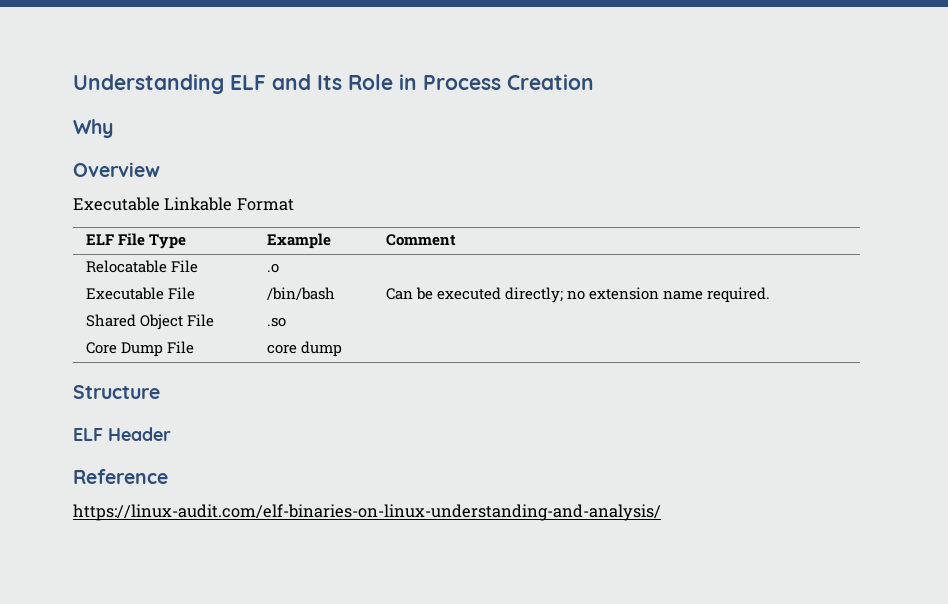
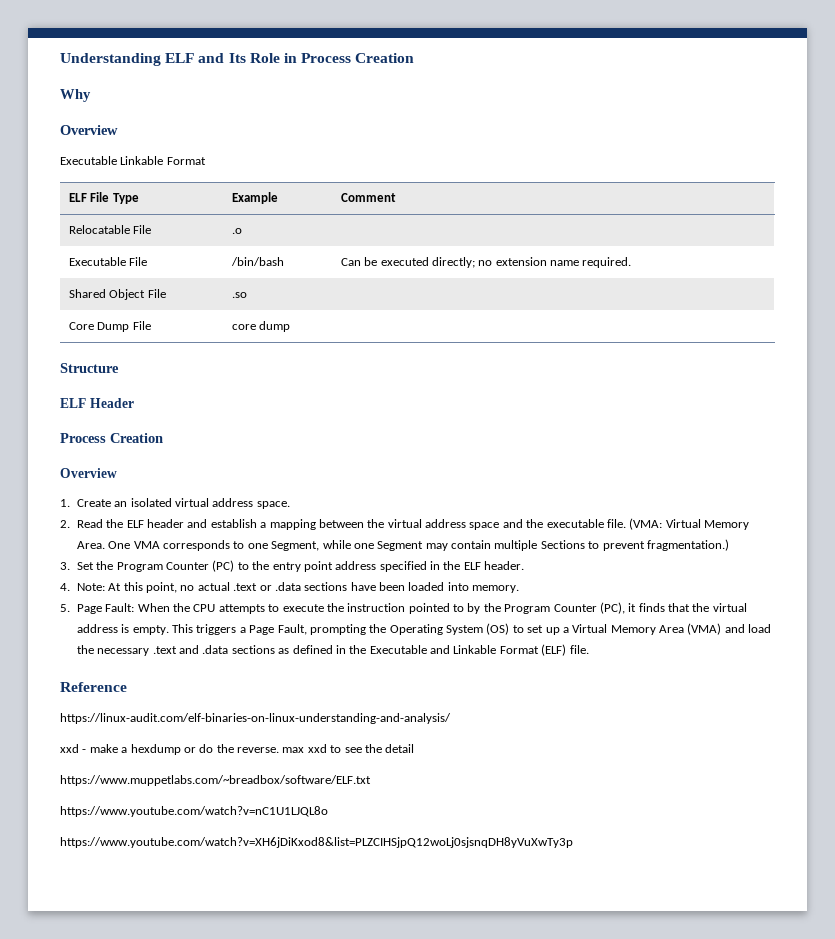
  ELF Header
+ Process Creation
+ Overview
+ 1. Create an isolated virtual address space.
+ 2. Read the ELF header and establish a mapping between the virtual address space and the executable file. (VMA: Virtual Memory Area. One VMA corresponds to one Segment, while one Segment may contain multiple Sections to prevent fragmentation.)
+ 3. Set the Program Counter (PC) to the entry point address specified in the ELF header.
+ 4. Note: At this point, no actual .text or .data sections have been loaded into memory.
+ 5. Page Fault: When the CPU attempts to execute the instruction pointed to by the Program Counter (PC), it finds that the virtual address is empty. This triggers a Page Fault, prompting the Operating System (OS) to set up a Virtual Memory Area (VMA) and load the necessary .text and .data sections as defined in the Executable and Linkable Format (ELF) file.
  Reference
  https://linux-audit.com/elf-binaries-on-linux-understanding-and-analysis/
+ xxd - make a hexdump or do the reverse. max xxd to see the detail
+ https://www.muppetlabs.com/~breadbox/software/ELF.txt
+ https://www.youtube.com/watch?v=nC1U1LJQL8o
+ https://www.youtube.com/watch?v=XH6jDiKxod8&list=PLZCIHSjpQ12woLj0sjsnqDH8yVuXwTy3p

